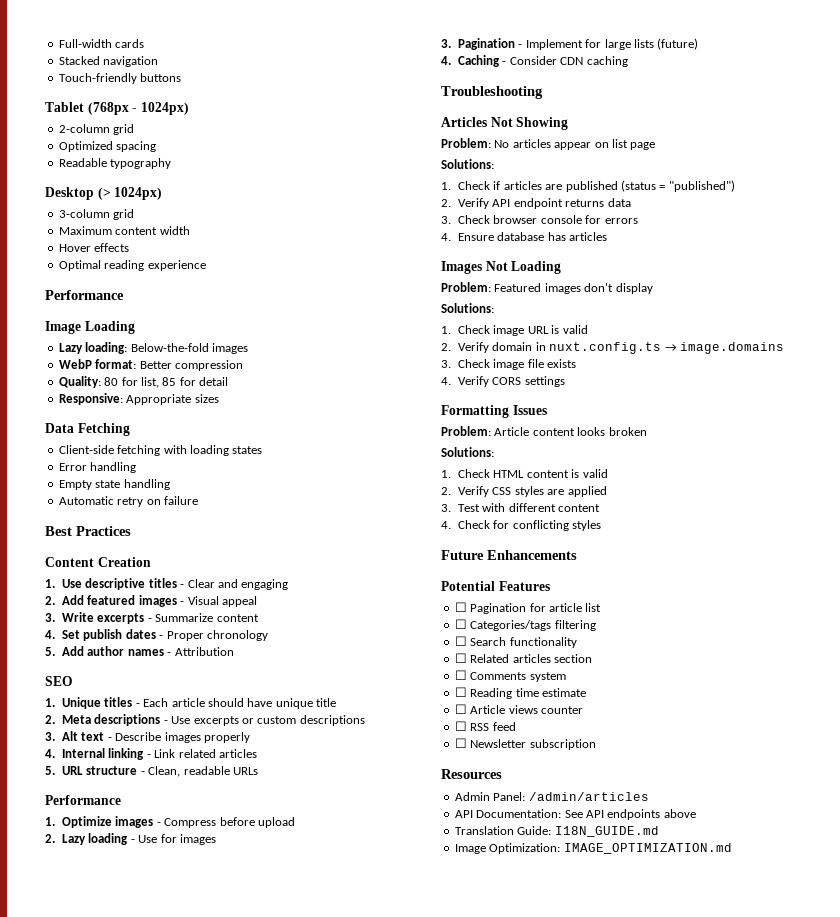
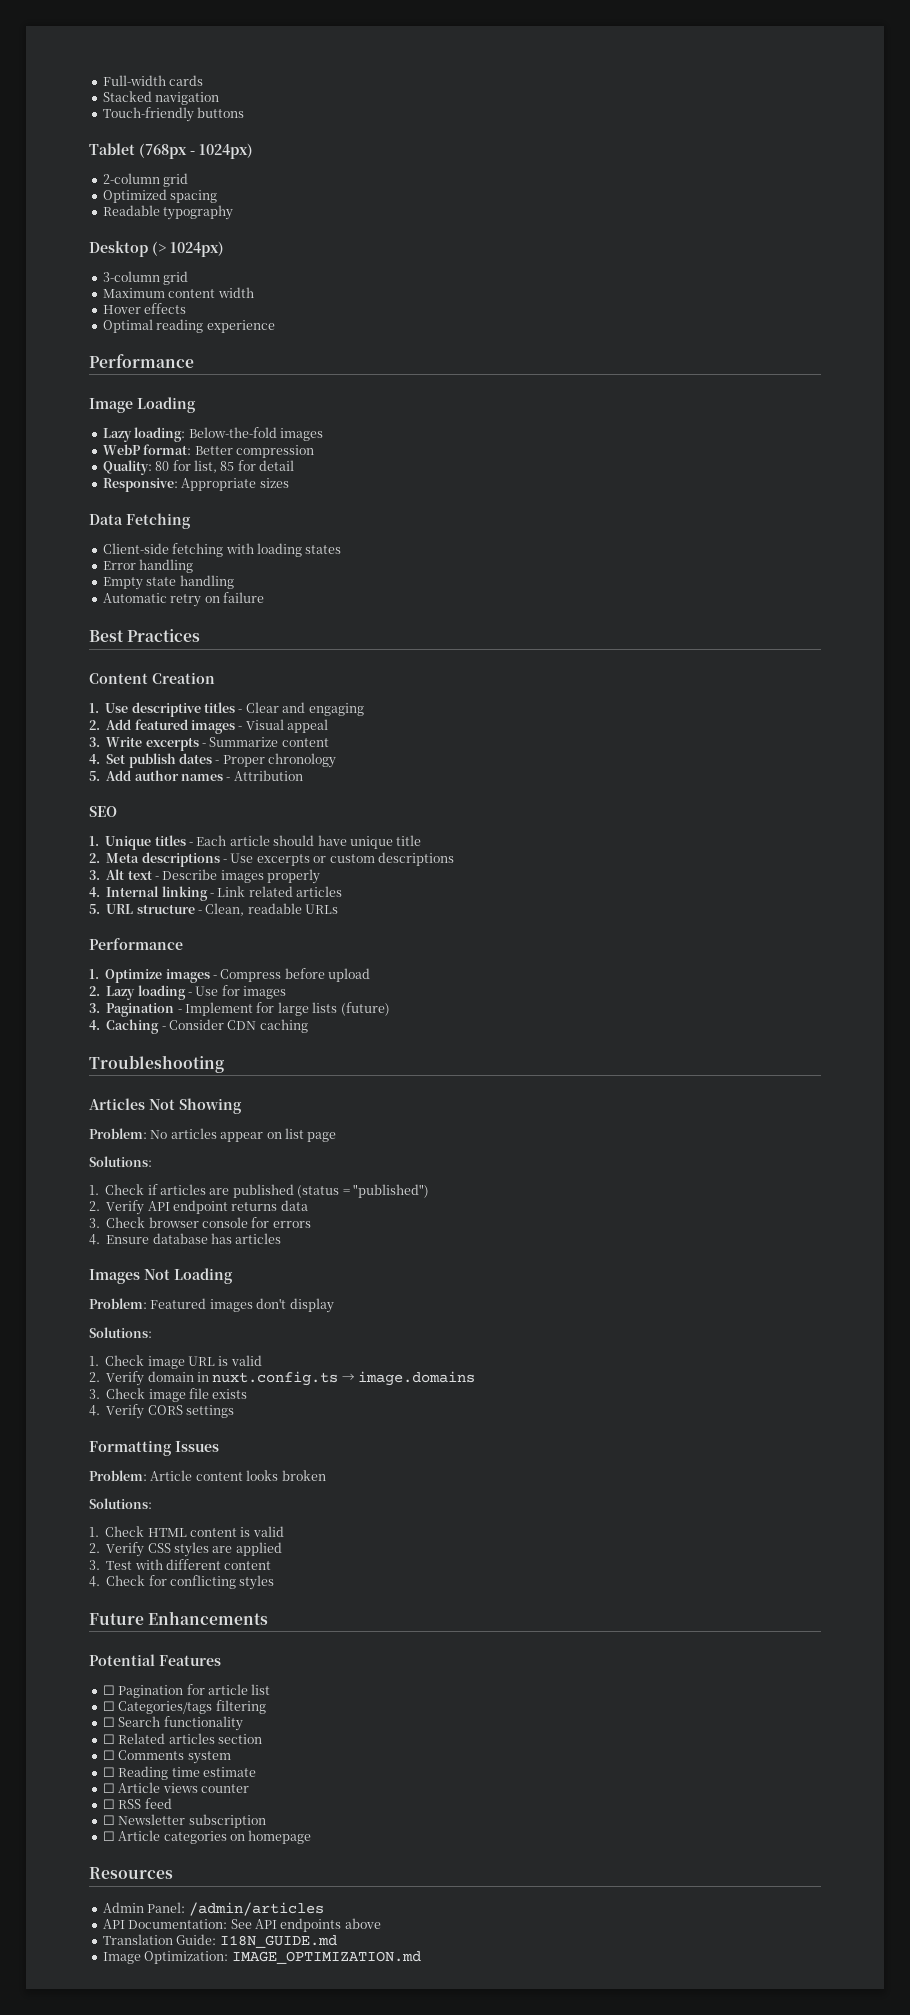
+ ☐ Article categories on homepage

